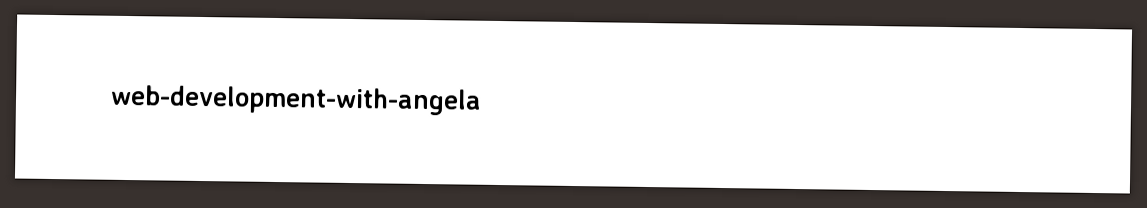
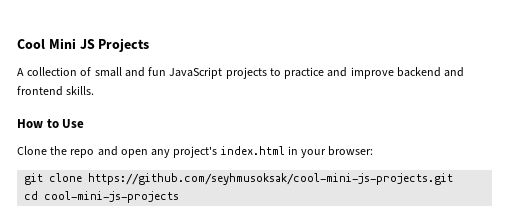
- web-development-with-angela
+ Cool Mini JS Projects
+ A collection of small and fun JavaScript projects to practice and improve backend and frontend skills.
+ How to Use
+ Clone the repo and open any project's index.html in your browser:
+ git clone https://github.com/seyhmusoksak/cool-mini-js-projects.git
+ cd cool-mini-js-projects

